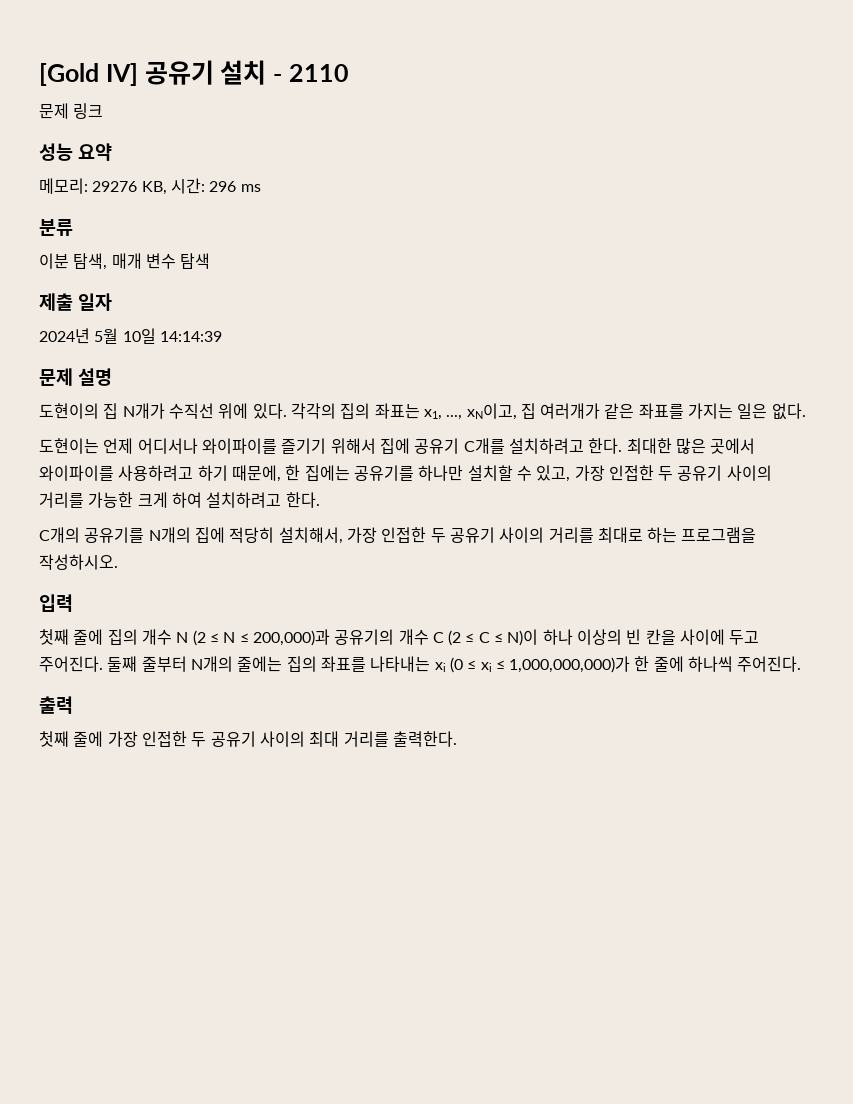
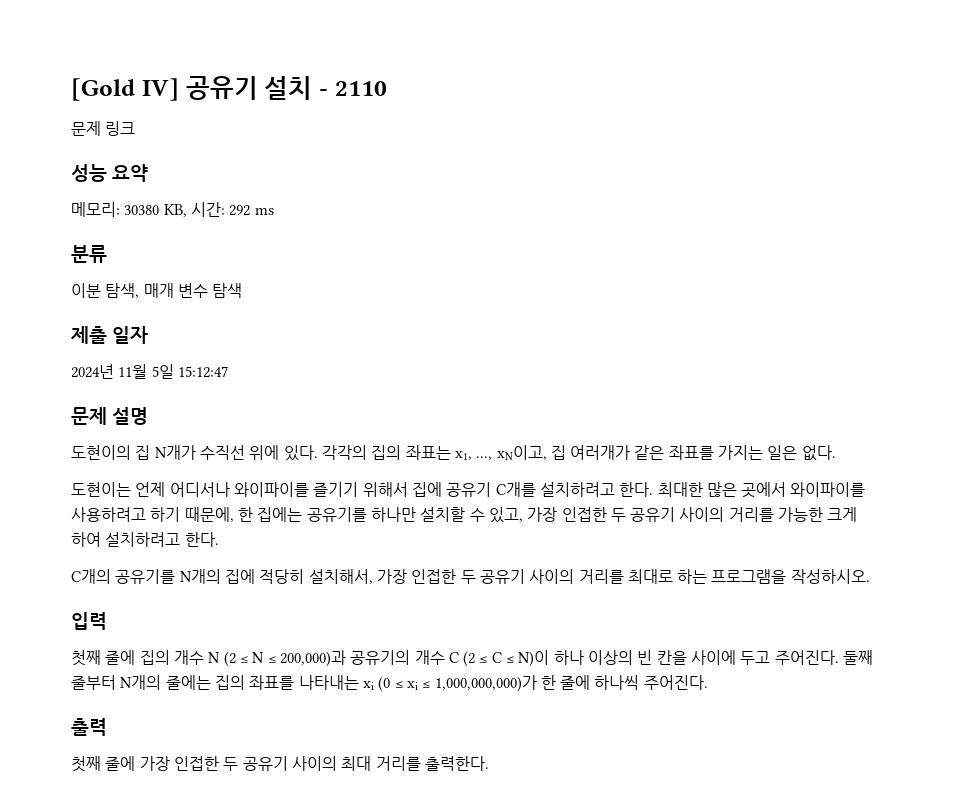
- 메모리: 29276 KB, 시간: 296 ms
+ 메모리: 30380 KB, 시간: 292 ms
- 2024년 5월 10일 14:14:39
+ 2024년 11월 5일 15:12:47

